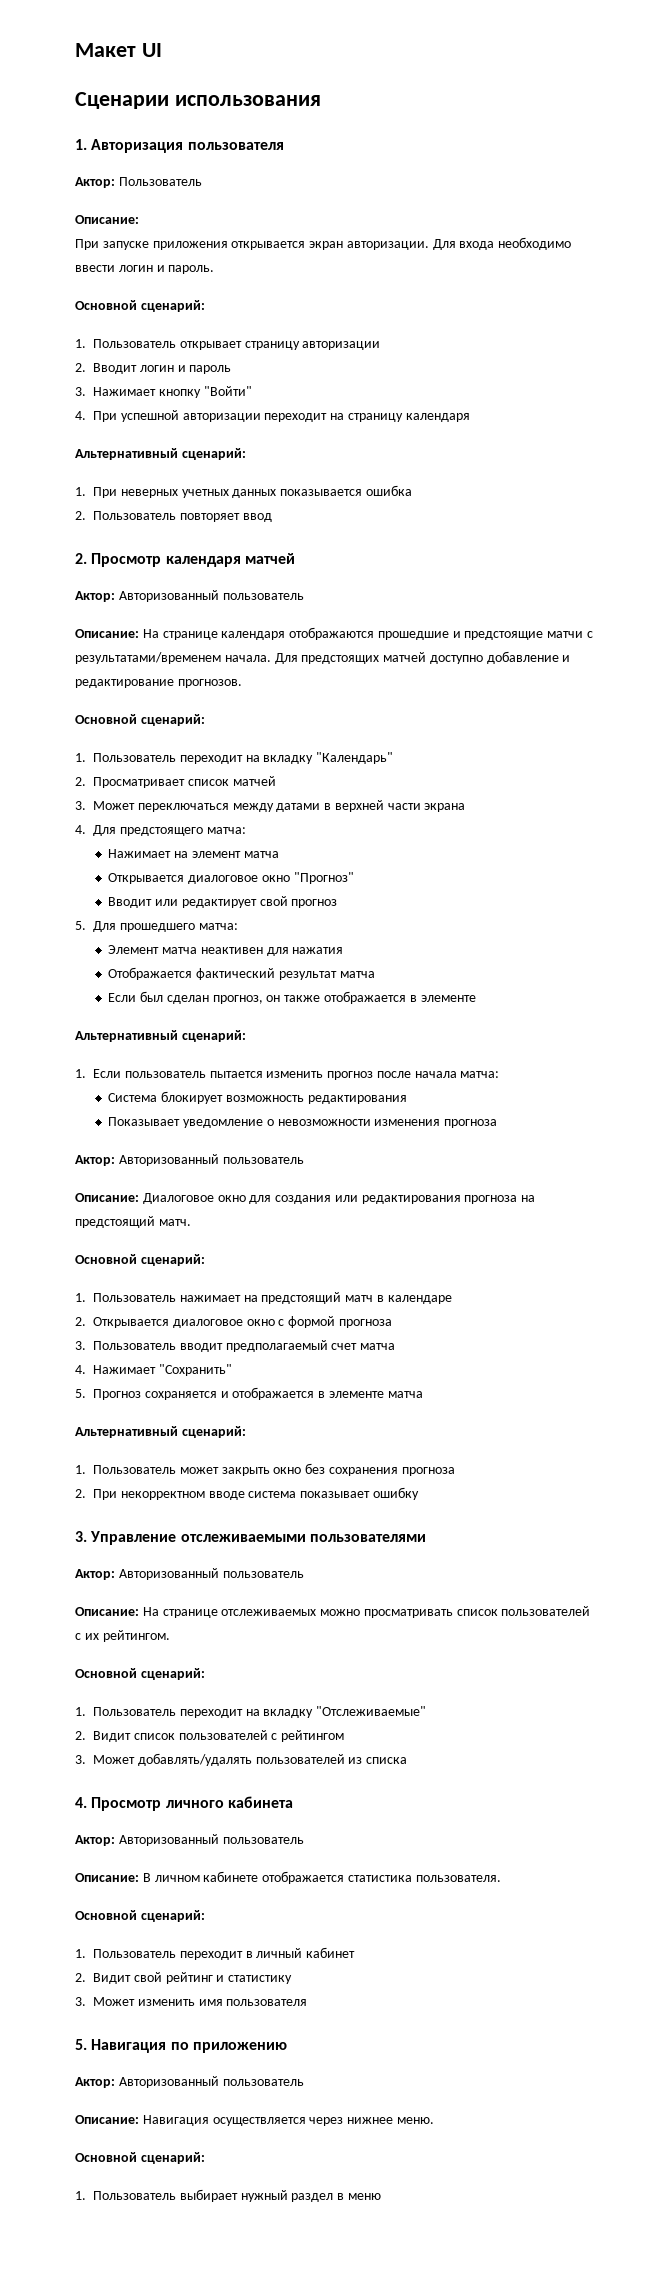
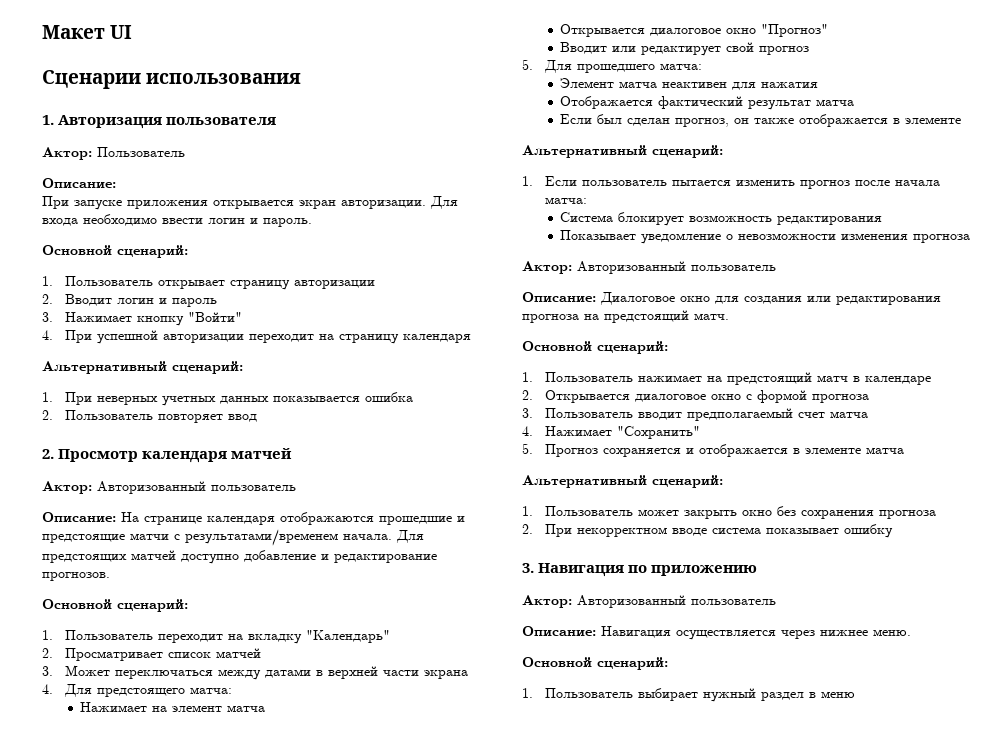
- 3. Управление отслеживаемыми пользователями
- Актор: Авторизованный пользователь
- Описание: На странице отслеживаемых можно просматривать список пользователей с их рейтингом.
- Основной сценарий:
- 1. Пользователь переходит на вкладку "Отслеживаемые"
- 2. Видит список пользователей с рейтингом
- 3. Может добавлять/удалять пользователей из списка
- 4. Просмотр личного кабинета
- Актор: Авторизованный пользователь
- Описание: В личном кабинете отображается статистика пользователя.
- Основной сценарий:
- 1. Пользователь переходит в личный кабинет
- 2. Видит свой рейтинг и статистику
- 3. Может изменить имя пользователя
- 5. Навигация по приложению
+ 3. Навигация по приложению

